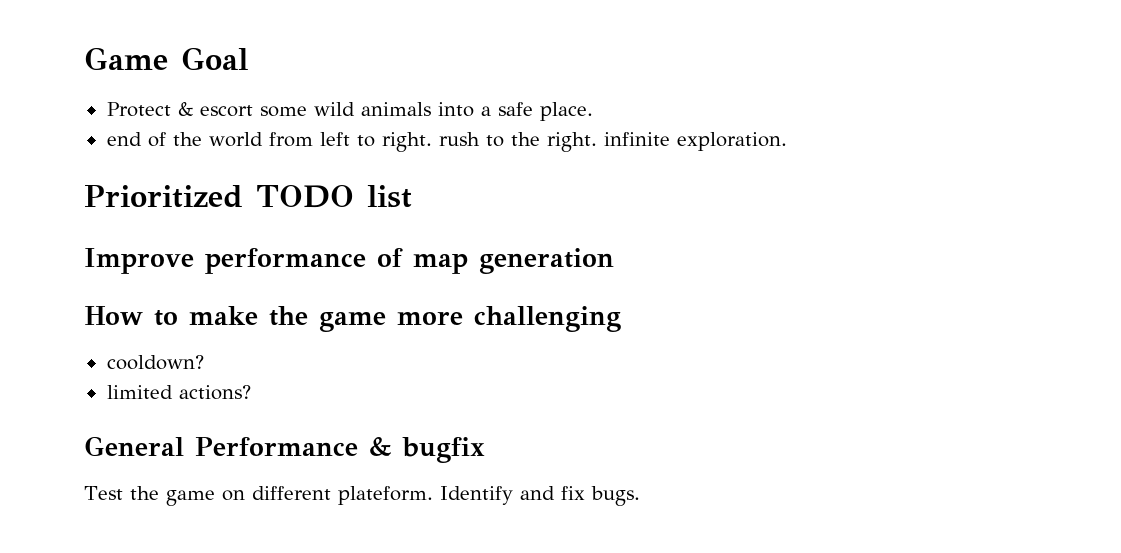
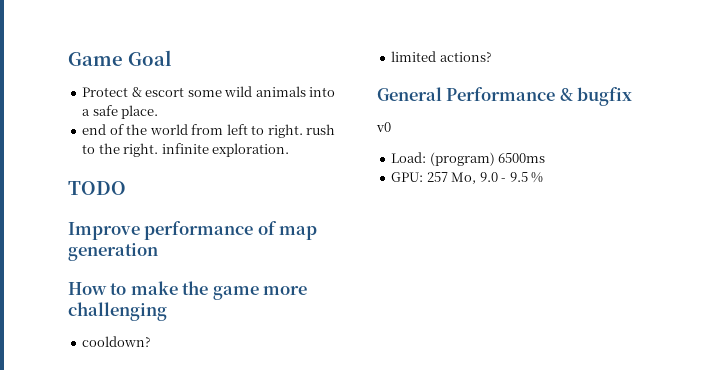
- Prioritized TODO list
+ TODO
- Test the game on different plateform. Identify and fix bugs.
+ v0
+ Load: (program) 6500ms
+ GPU: 257 Mo, 9.0 - 9.5 %

